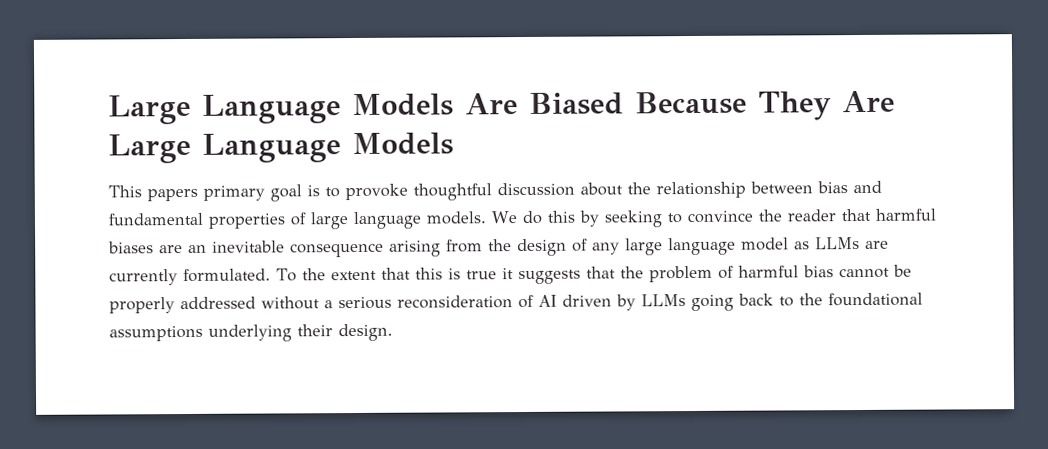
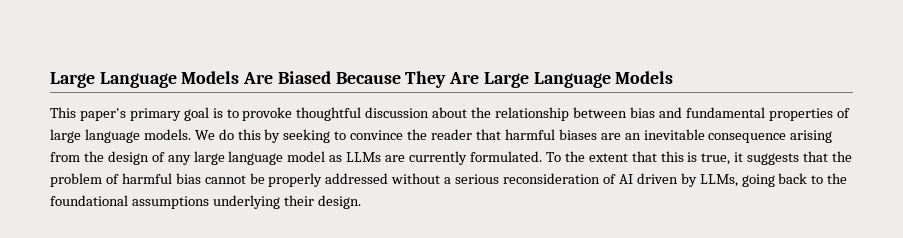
- This papers primary goal is to provoke thoughtful discussion about the relationship between bias and fundamental properties of large language models.
+ This paper's primary goal is to provoke thoughtful discussion about the relationship between bias and fundamental properties of large language models.
- To the extent that this is true it suggests that the problem of harmful bias cannot be properly addressed without a serious reconsideration of AI driven by LLMs going back to the foundational assumptions underlying their design.
+ To the extent that this is true, it suggests that the problem of harmful bias cannot be properly addressed without a serious reconsideration of AI driven by LLMs, going back to the foundational assumptions underlying their design.

